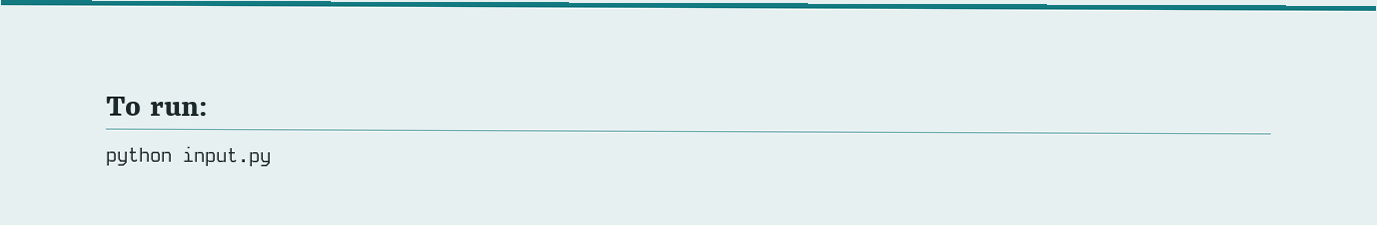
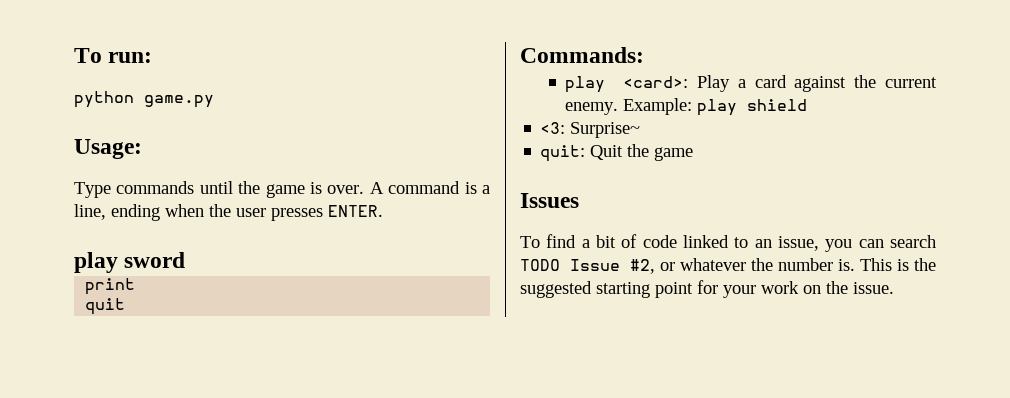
- python input.py
+ python game.py
+ Usage:
+ Type commands until the game is over. A command is a line, ending when the user presses ENTER.
+ play sword
+ print
+ quit
+ Commands:
+ play <card>: Play a card against the current enemy. Example: play shield
+ <3: Surprise~
+ quit: Quit the game
+ Issues
+ To find a bit of code linked to an issue, you can search TODO Issue #2, or whatever the number is. This is the suggested starting point for your work on the issue.

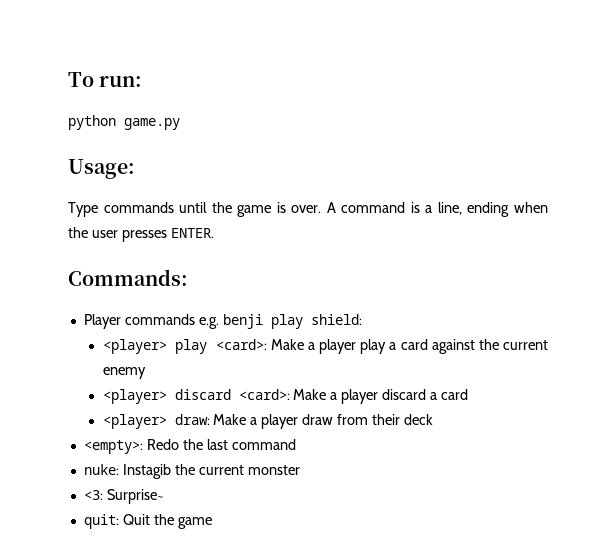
- play sword
- print
- quit
  Commands:
- play <card>: Play a card against the current enemy. Example: play shield
+ Player commands e.g. benji play shield:
+ <player> play <card>: Make a player play a card against the current enemy
+ <player> discard <card>: Make a player discard a card
+ <player> draw: Make a player draw from their deck
+ <empty>: Redo the last command
+ nuke: Instagib the current monster
- Issues
- To find a bit of code linked to an issue, you can search TODO Issue #2, or whatever the number is. This is the suggested starting point for your work on the issue.

